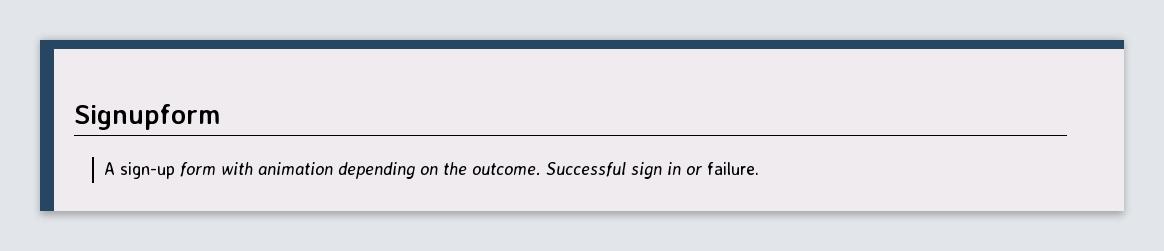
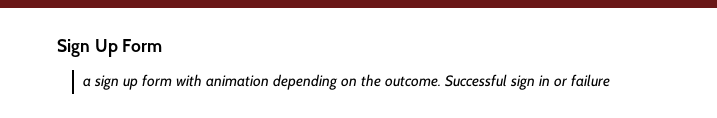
- Signupform
- A sign-up form with animation depending on the outcome.
+ Sign Up Form
+ a sign up form with animation depending on the outcome.
- Successful sign in or failure.
+ Successful sign in or failure

